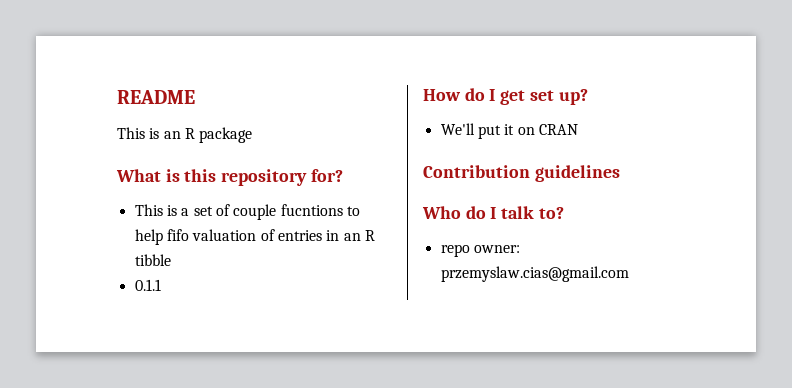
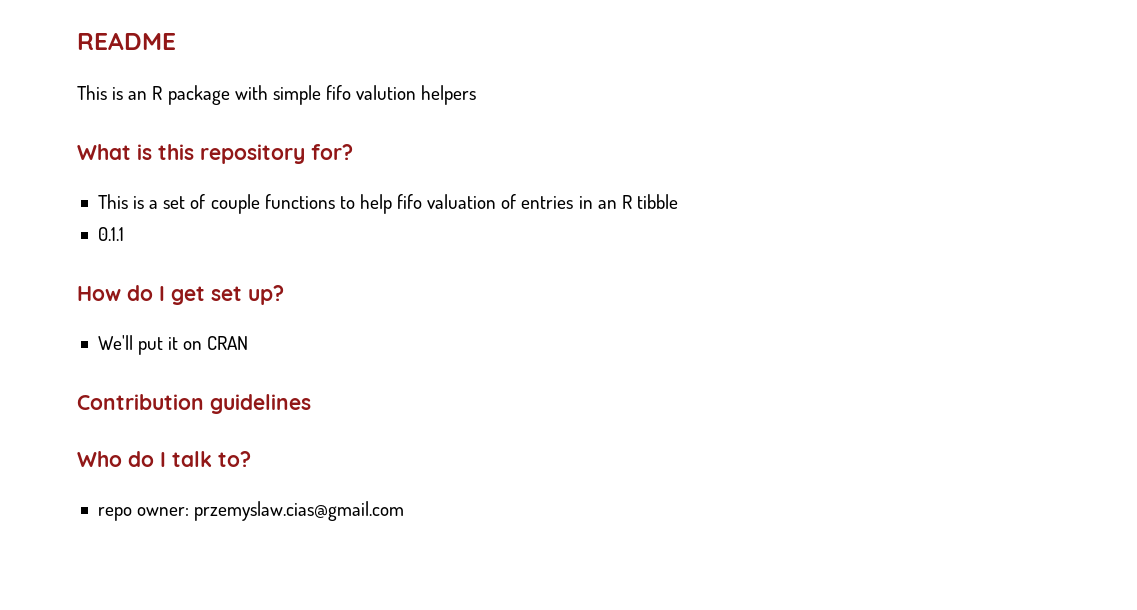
- This is an R package
+ This is an R package with simple fifo valution helpers
- This is a set of couple fucntions to help fifo valuation of entries in an R tibble
+ This is a set of couple functions to help fifo valuation of entries in an R tibble

